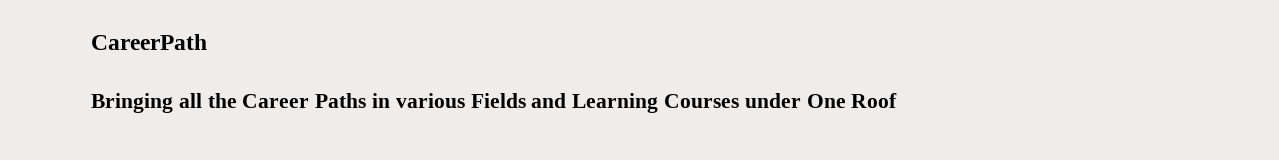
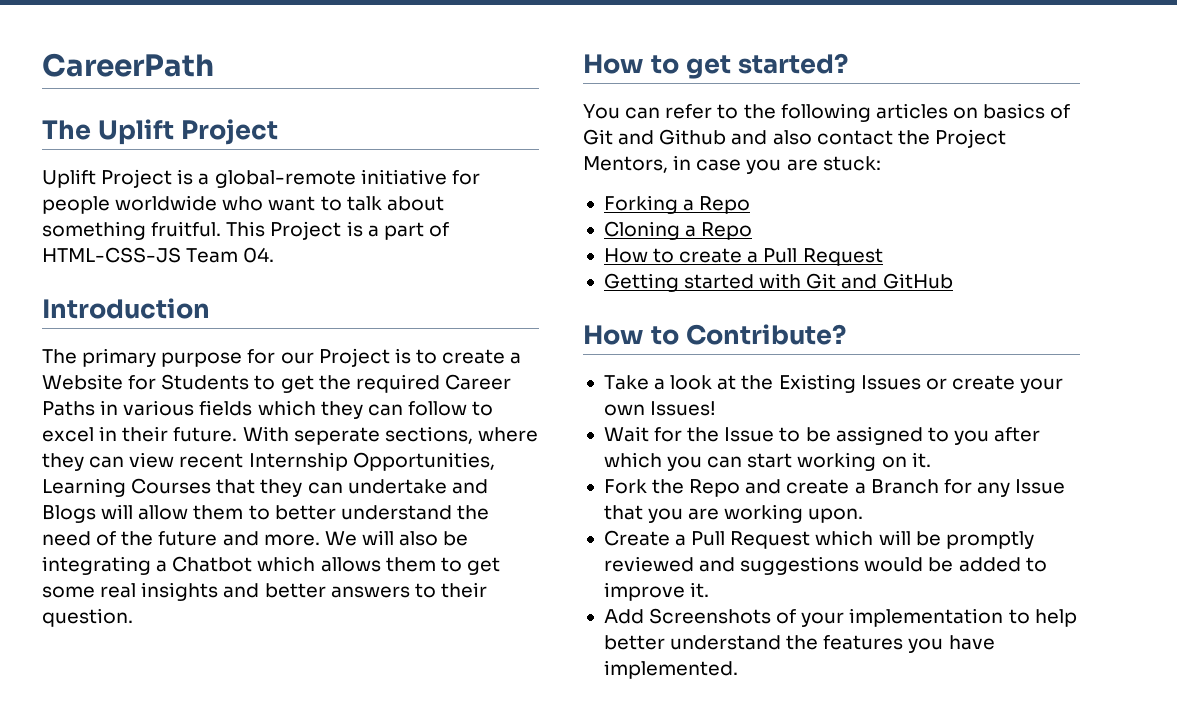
- Bringing all the Career Paths in various Fields and Learning Courses under One Roof
+ The Uplift Project
+ Uplift Project is a global-remote initiative for people worldwide who want to talk about something fruitful. This Project is a part of HTML-CSS-JS Team 04.
+ Introduction
+ The primary purpose for our Project is to create a Website for Students to get the required Career Paths in various fields which they can follow to excel in their future. With seperate sections, where they can view recent Internship Opportunities, Learning Courses that they can undertake and Blogs will allow them to better understand the need of the future and more. We will also be integrating a Chatbot which allows them to get some real insights and better answers to their question.
+ How to get started?
+ You can refer to the following articles on basics of Git and Github and also contact the Project Mentors, in case you are stuck:
+ Forking a Repo
+ Cloning a Repo
+ How to create a Pull Request
+ Getting started with Git and GitHub
+ How to Contribute?
+ Take a look at the Existing Issues or create your own Issues!
+ Wait for the Issue to be assigned to you after which you can start working on it.
+ Fork the Repo and create a Branch for any Issue that you are working upon.
+ Create a Pull Request which will be promptly reviewed and suggestions would be added to improve it.
+ Add Screenshots of your implementation to help better understand the features you have implemented.

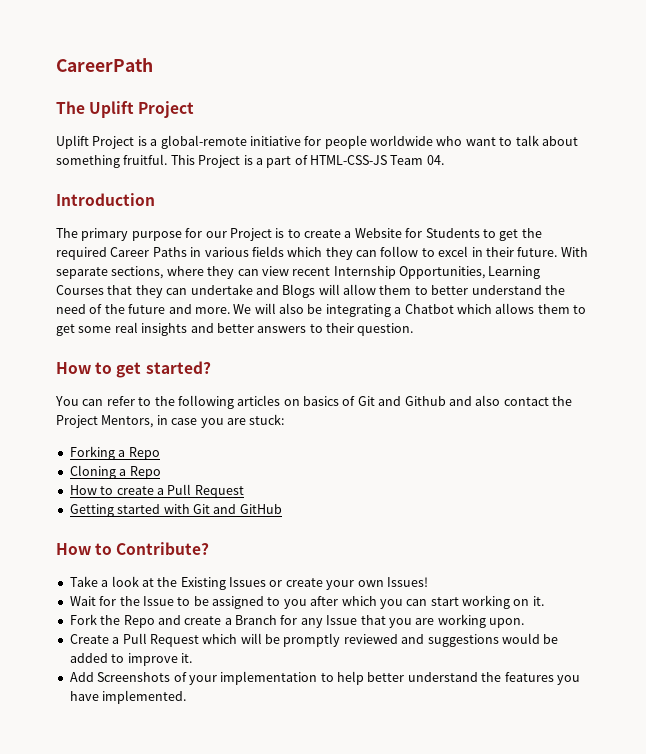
- With seperate sections, where they can view recent Internship Opportunities, Learning Courses that they can undertake and Blogs will allow them to better understand the need of the future and more.
+ With separate sections, where they can view recent Internship Opportunities, Learning Courses that they can undertake and Blogs will allow them to better understand the need of the future and more.

